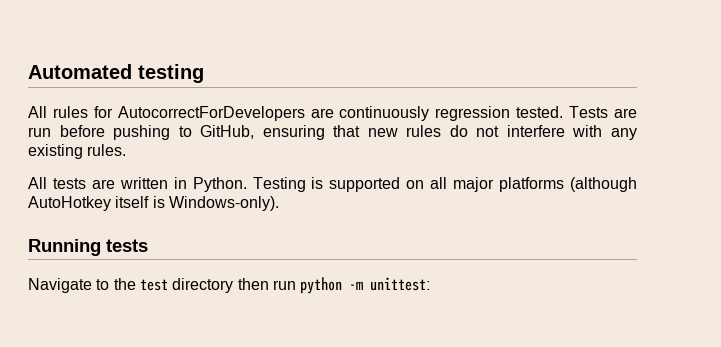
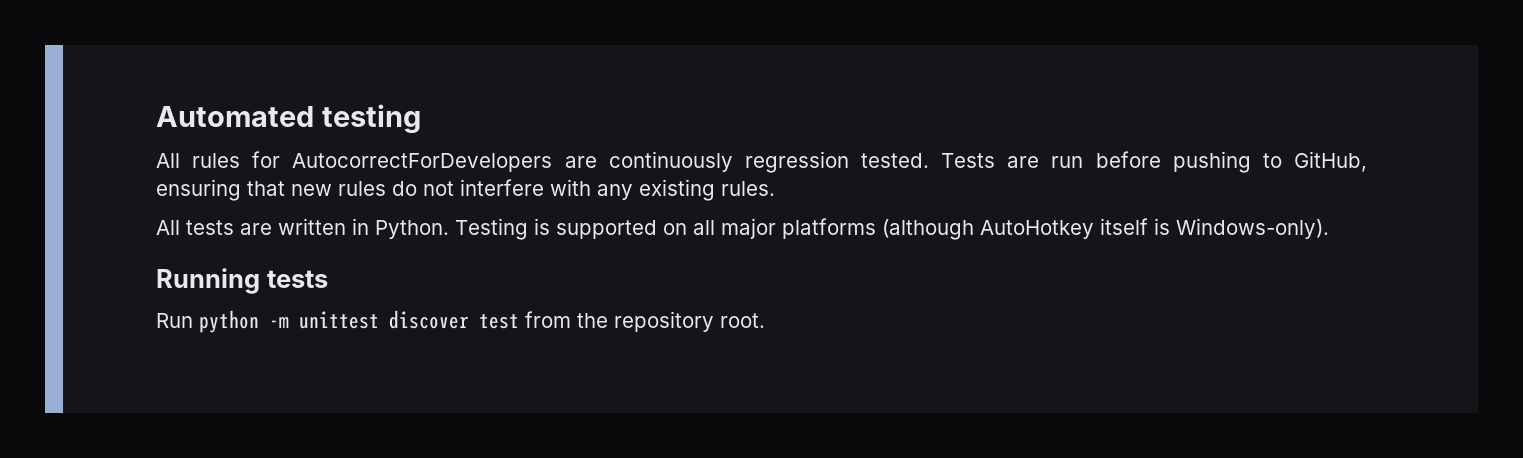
- Navigate to the test directory then run python -m unittest:
+ Run python -m unittest discover test from the repository root.

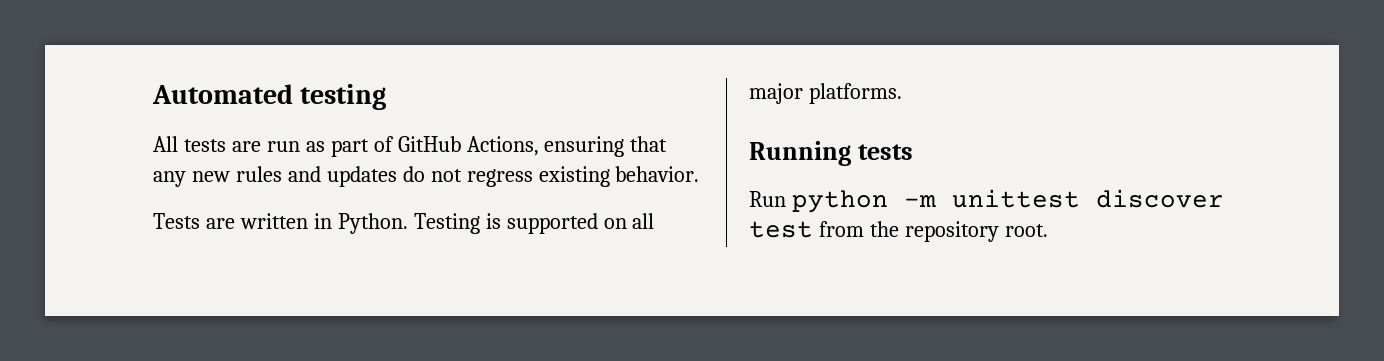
- All rules for AutocorrectForDevelopers are continuously regression tested. Tests are run before pushing to GitHub, ensuring that new rules do not interfere with any existing rules.
- All tests are written in Python.
+ All tests are run as part of GitHub Actions, ensuring that any new rules and updates do not regress existing behavior.
+ Tests are written in Python.
- Testing is supported on all major platforms (although AutoHotkey itself is Windows-only).
+ Testing is supported on all major platforms.

